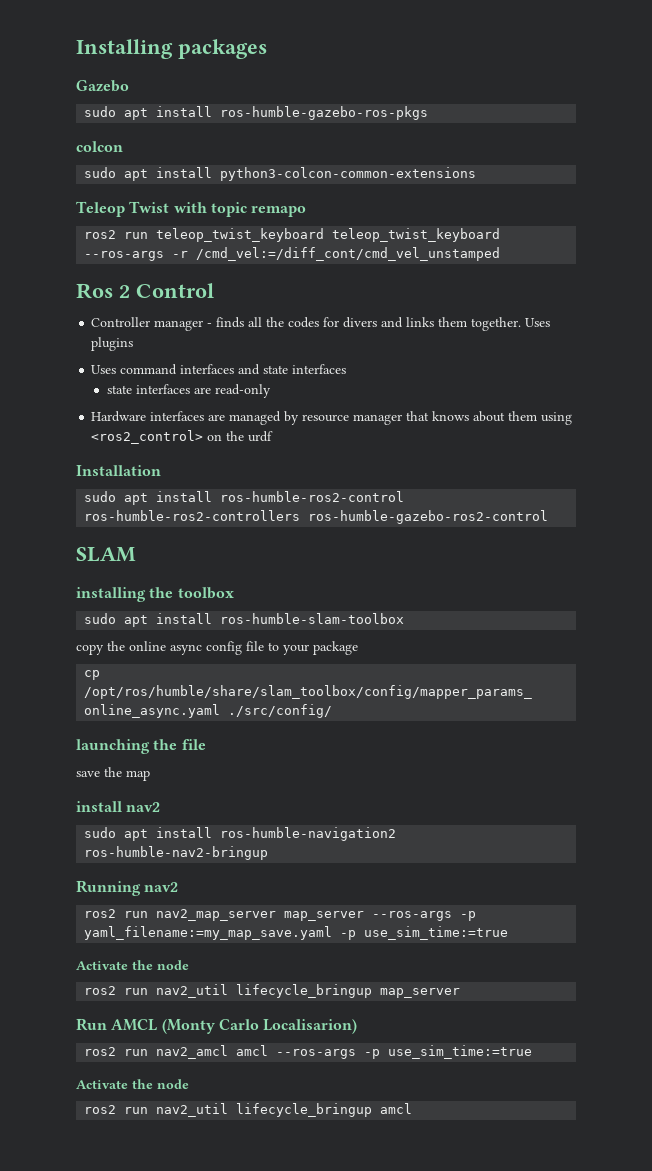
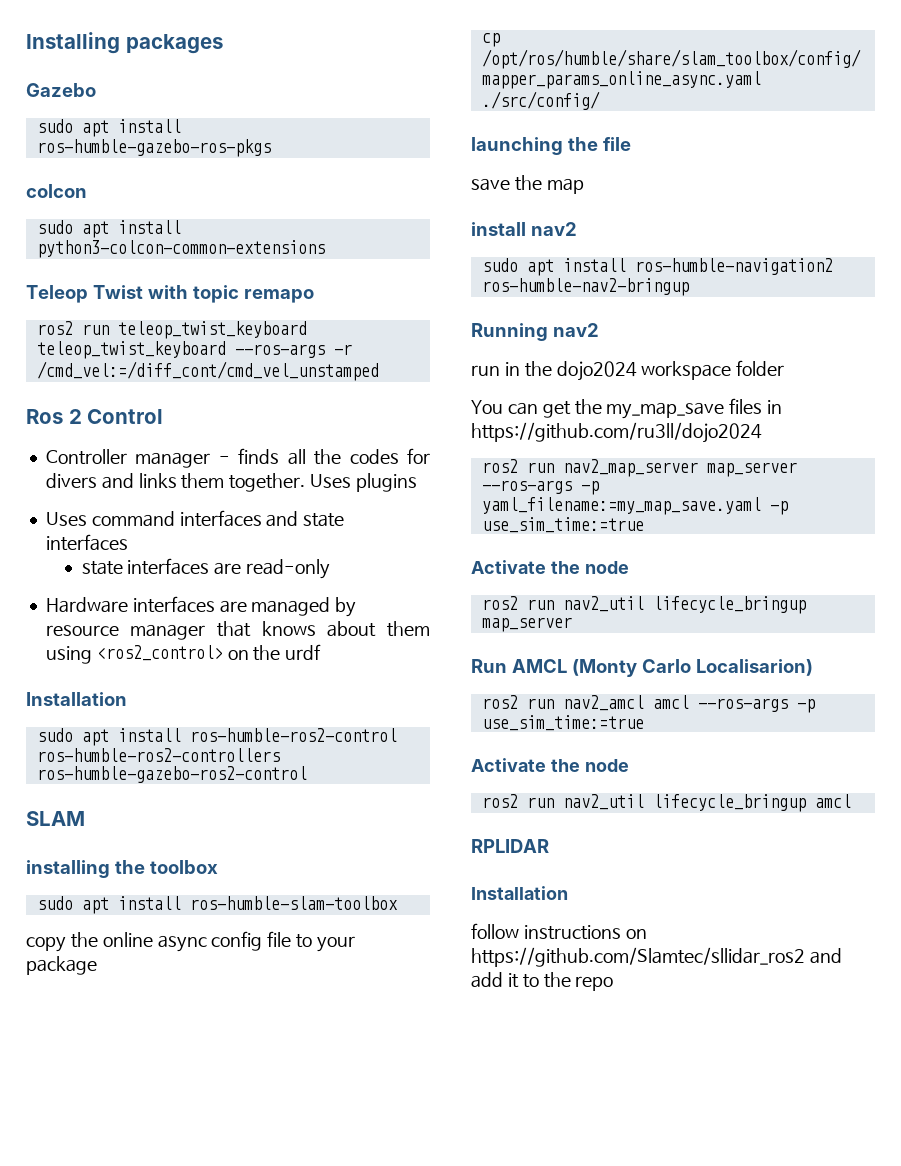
+ run in the dojo2024 workspace folder
+ You can get the my_map_save files in https://github.com/ru3ll/dojo2024
+ RPLIDAR
+ Installation
+ follow instructions on https://github.com/Slamtec/sllidar_ros2 and add it to the repo

